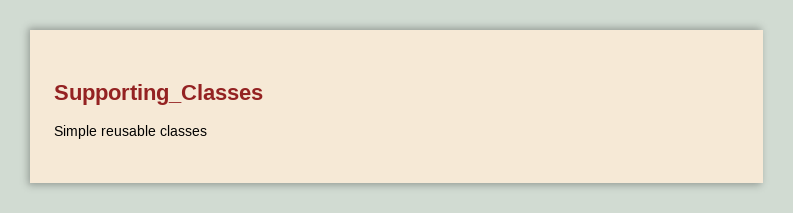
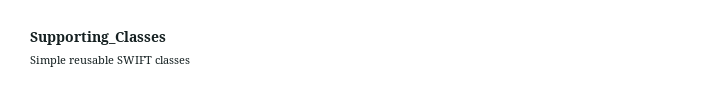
- Simple reusable classes
+ Simple reusable SWIFT classes

